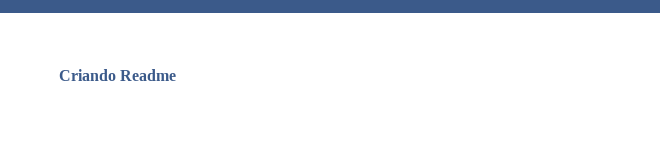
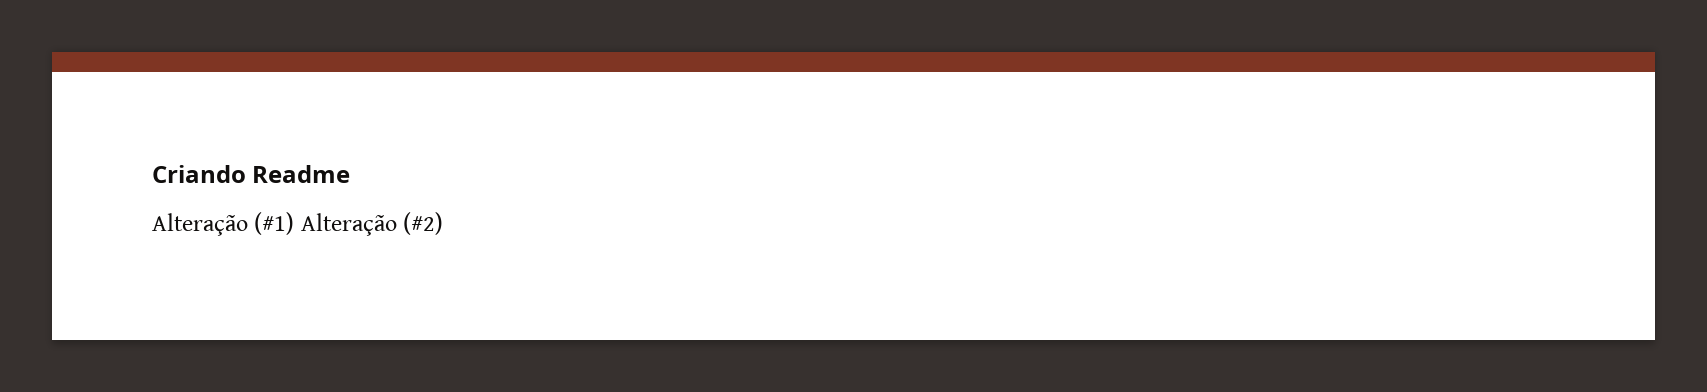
+ Alteração (#1) Alteração (#2)

